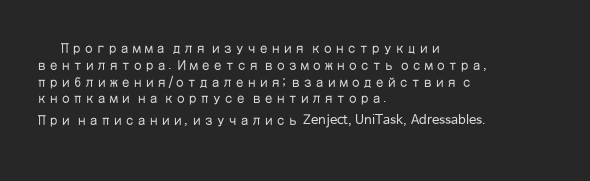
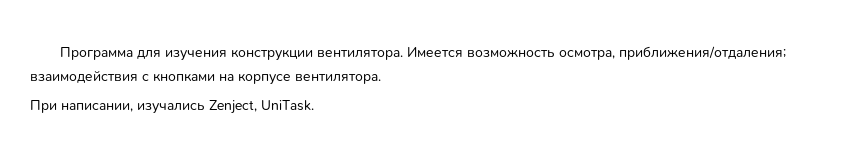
- При написании, изучались Zenject, UniTask, Adressables.
+ При написании, изучались Zenject, UniTask.

